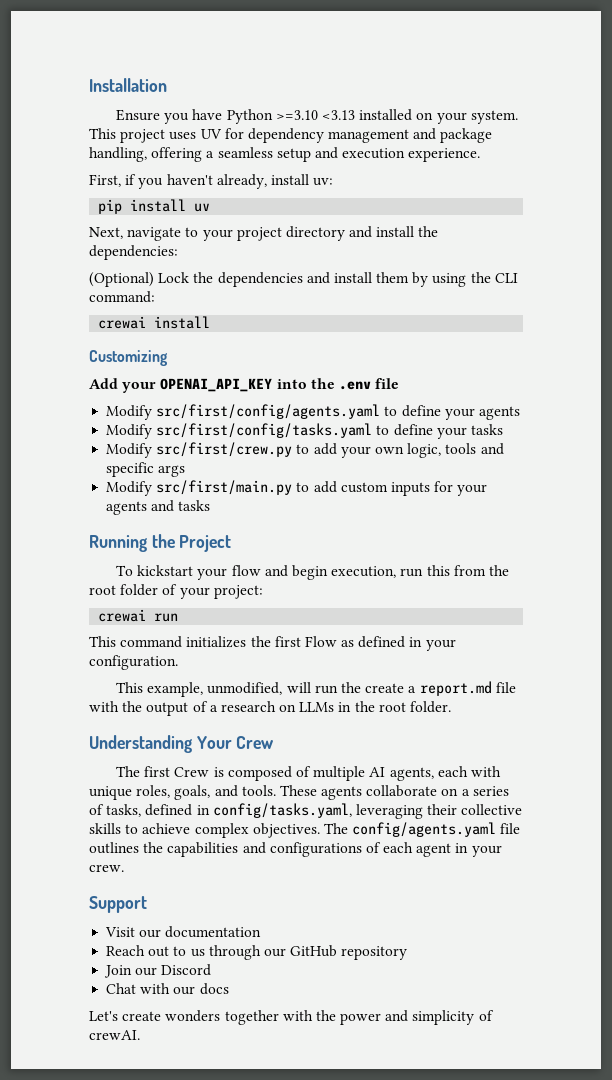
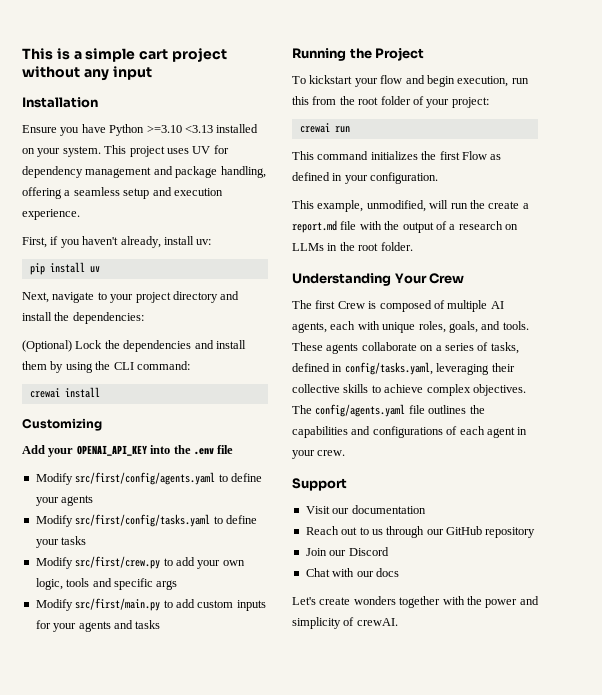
+ This is a simple cart project without any input

